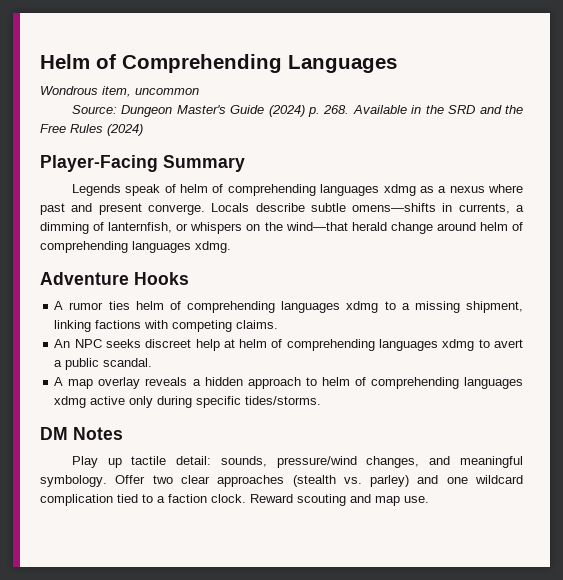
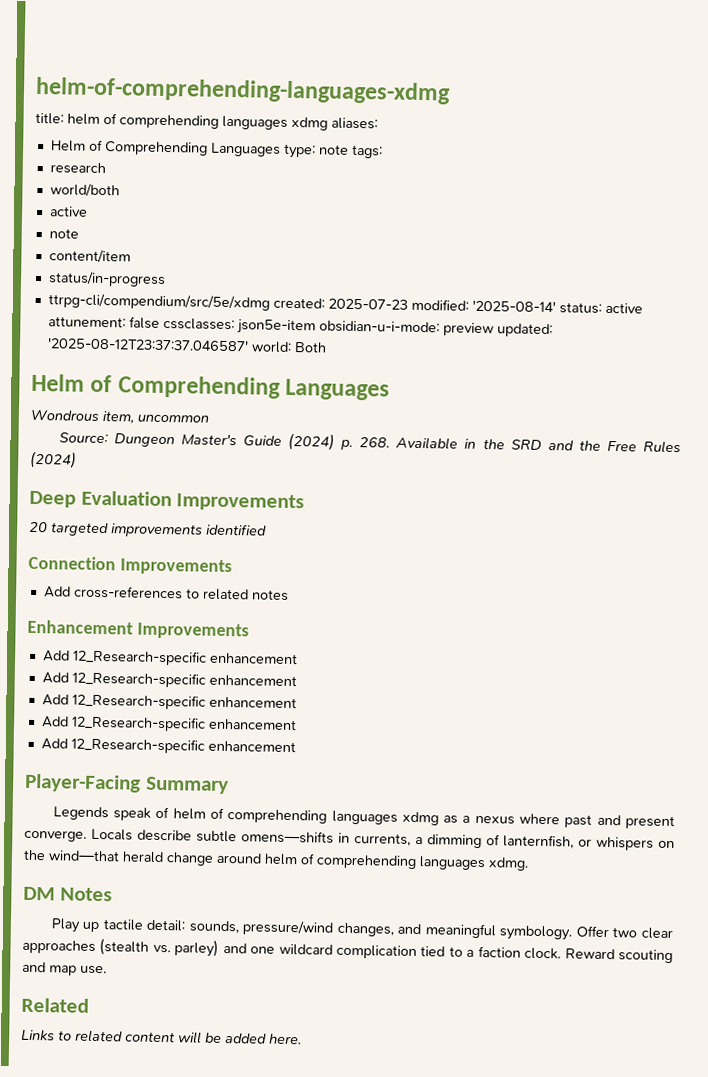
+ helm-of-comprehending-languages-xdmg
+ title: helm of comprehending languages xdmg aliases:
+ Helm of Comprehending Languages type: note tags:
+ research
+ world/both
+ active
+ note
+ content/item
+ status/in-progress
+ ttrpg-cli/compendium/src/5e/xdmg created: 2025-07-23 modified: '2025-08-14' status: active attunement: false cssclasses: json5e-item obsidian-u-i-mode: preview updated: '2025-08-12T23:37:37.046587' world: Both
+ Deep Evaluation Improvements
+ 20 targeted improvements identified
+ Connection Improvements
+ Add cross-references to related notes
+ Enhancement Improvements
+ Add 12_Research-specific enhancement
+ Add 12_Research-specific enhancement
+ Add 12_Research-specific enhancement
+ Add 12_Research-specific enhancement
+ Add 12_Research-specific enhancement
- Adventure Hooks
- A rumor ties helm of comprehending languages xdmg to a missing shipment, linking factions with competing claims.
- An NPC seeks discreet help at helm of comprehending languages xdmg to avert a public scandal.
- A map overlay reveals a hidden approach to helm of comprehending languages xdmg active only during specific tides/storms.
+ Related
+ Links to related content will be added here.

